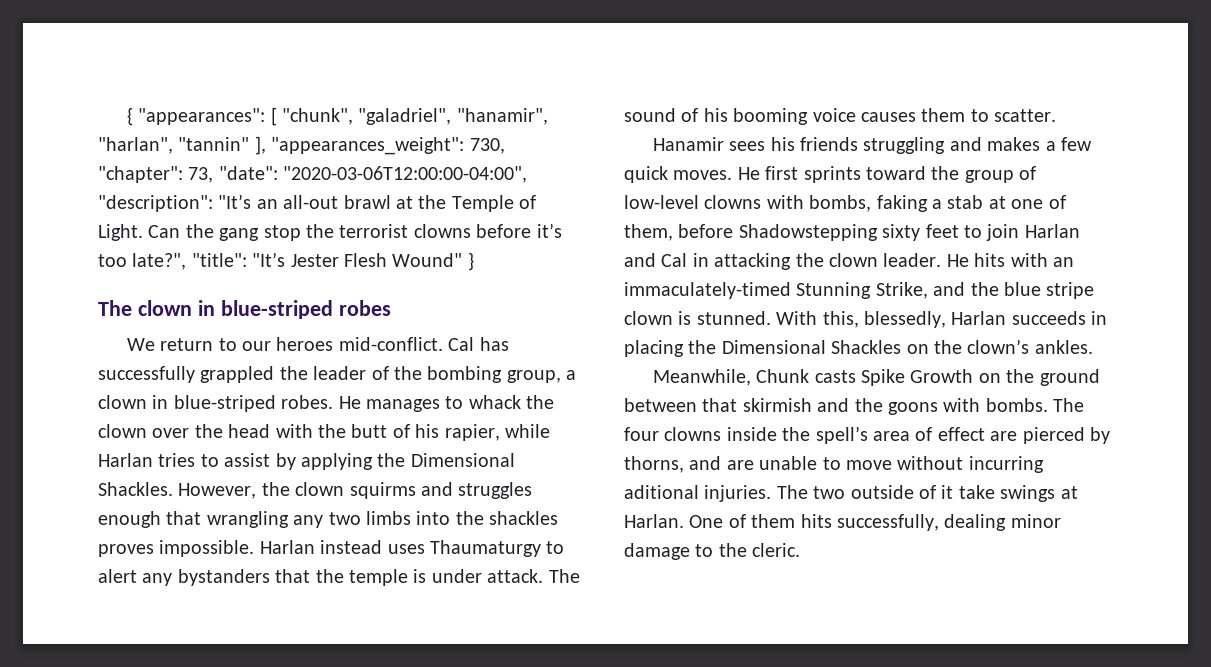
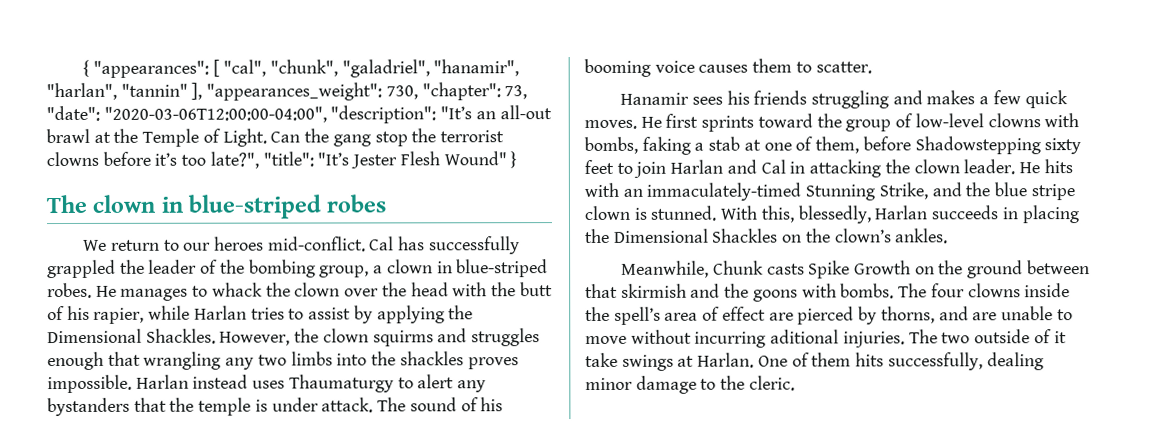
- { "appearances": [ "chunk", "galadriel", "hanamir", "harlan", "tannin" ], "appearances_weight": 730, "chapter": 73, "date": "2020-03-06T12:00:00-04:00", "description": "It’s an all-out brawl at the Temple of Light.
+ { "appearances": [ "cal", "chunk", "galadriel", "hanamir", "harlan", "tannin" ], "appearances_weight": 730, "chapter": 73, "date": "2020-03-06T12:00:00-04:00", "description": "It’s an all-out brawl at the Temple of Light.

